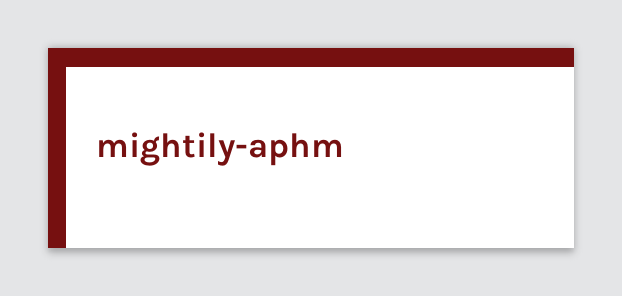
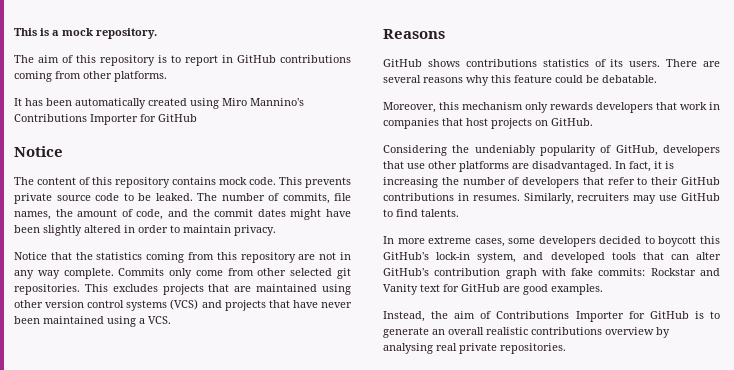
- mightily-aphm
+ This is a mock repository.
+ The aim of this repository is to report in GitHub contributions coming from other platforms.
+ It has been automatically created using Miro Mannino's Contributions Importer for GitHub
+ Notice
+ The content of this repository contains mock code. This prevents private source code to be leaked. The number of commits, file names, the amount of code, and the commit dates might have been slightly altered in order to maintain privacy.
+ Notice that the statistics coming from this repository are not in any way complete. Commits only come from other selected git repositories. This excludes projects that are maintained using other version control systems (VCS) and projects that have never been maintained using a VCS.
+ Reasons
+ GitHub shows contributions statistics of its users. There are several reasons why this feature could be debatable.
+ Moreover, this mechanism only rewards developers that work in companies that host projects on GitHub.
+ Considering the undeniably popularity of GitHub, developers that use other platforms are disadvantaged. In fact, it is increasing the number of developers that refer to their GitHub contributions in resumes. Similarly, recruiters may use GitHub to find talents.
+ In more extreme cases, some developers decided to boycott this GitHub's lock-in system, and developed tools that can alter GitHub's contribution graph with fake commits: Rockstar and Vanity text for GitHub are good examples.
+ Instead, the aim of Contributions Importer for GitHub is to generate an overall realistic contributions overview by analysing real private repositories.

